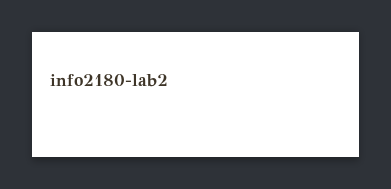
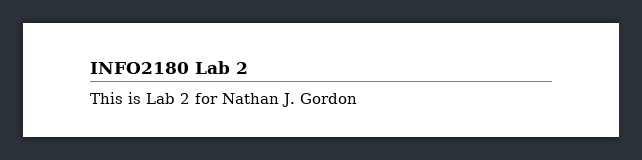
- info2180-lab2
+ INFO2180 Lab 2
+ This is Lab 2 for Nathan J. Gordon

